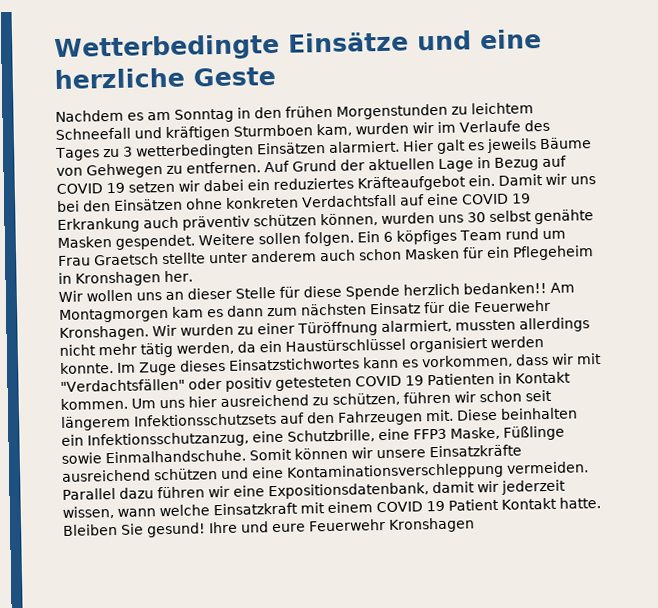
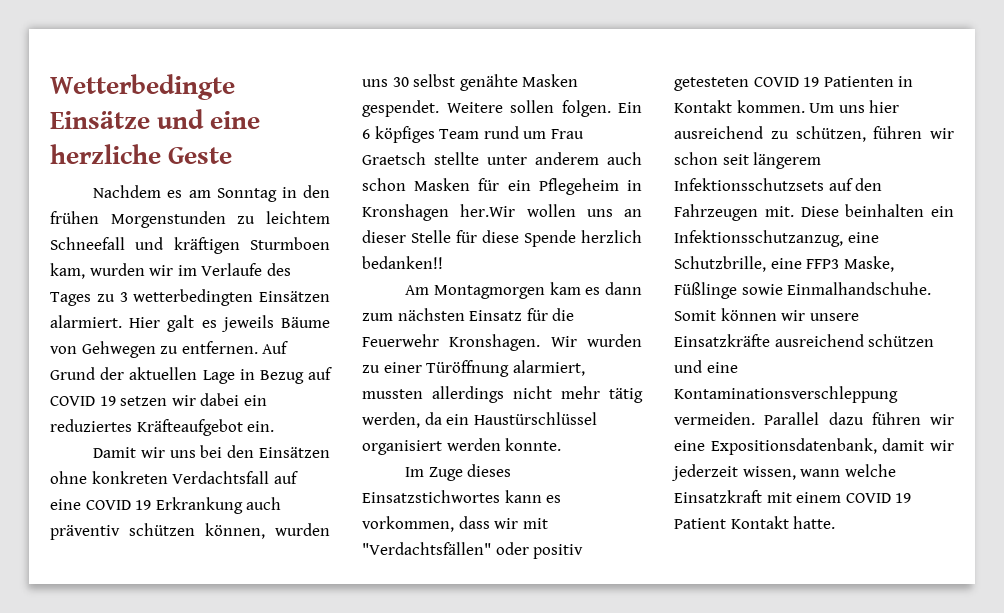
- Auf Grund der aktuellen Lage in Bezug auf COVID 19 setzen wir dabei ein reduziertes Kräfteaufgebot ein. Damit wir uns bei den Einsätzen ohne konkreten Verdachtsfall auf eine COVID 19 Erkrankung auch präventiv schützen können, wurden uns 30 selbst genähte Masken gespendet.
+ Auf Grund der aktuellen Lage in Bezug auf COVID 19 setzen wir dabei ein reduziertes Kräfteaufgebot ein.
+ Damit wir uns bei den Einsätzen ohne konkreten Verdachtsfall auf eine COVID 19 Erkrankung auch präventiv schützen können, wurden uns 30 selbst genähte Masken gespendet.
- Ein 6 köpfiges Team rund um Frau Graetsch stellte unter anderem auch schon Masken für ein Pflegeheim in Kronshagen her.
- Wir wollen uns an dieser Stelle für diese Spende herzlich bedanken!! Am Montagmorgen kam es dann zum nächsten Einsatz für die Feuerwehr Kronshagen.
+ Ein 6 köpfiges Team rund um Frau Graetsch stellte unter anderem auch schon Masken für ein Pflegeheim in Kronshagen her.Wir wollen uns an dieser Stelle für diese Spende herzlich bedanken!!
+ Am Montagmorgen kam es dann zum nächsten Einsatz für die Feuerwehr Kronshagen.
- Wir wurden zu einer Türöffnung alarmiert, mussten allerdings nicht mehr tätig werden, da ein Haustürschlüssel organisiert werden konnte. Im Zuge dieses Einsatzstichwortes kann es vorkommen, dass wir mit "Verdachtsfällen" oder positiv getesteten COVID 19 Patienten in Kontakt kommen.
+ Wir wurden zu einer Türöffnung alarmiert, mussten allerdings nicht mehr tätig werden, da ein Haustürschlüssel organisiert werden konnte.
+ Im Zuge dieses Einsatzstichwortes kann es vorkommen, dass wir mit "Verdachtsfällen" oder positiv getesteten COVID 19 Patienten in Kontakt kommen.
- Bleiben Sie gesund! Ihre und eure Feuerwehr Kronshagen

